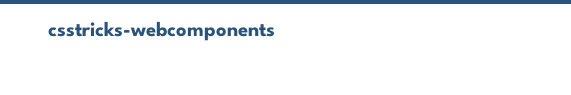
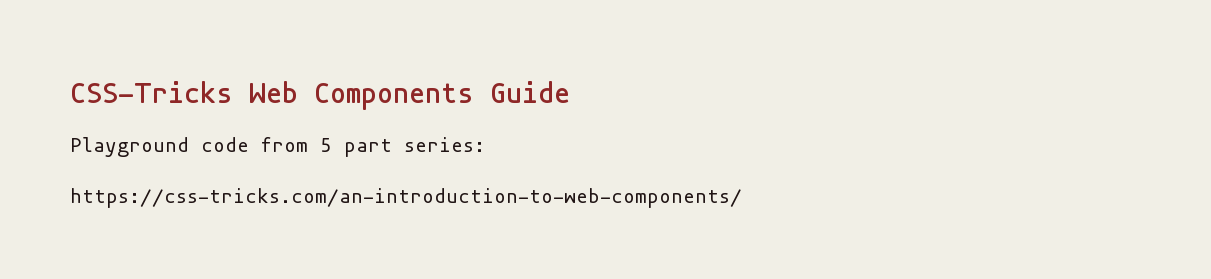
- csstricks-webcomponents
+ CSS-Tricks Web Components Guide
+ Playground code from 5 part series:
+ https://css-tricks.com/an-introduction-to-web-components/

